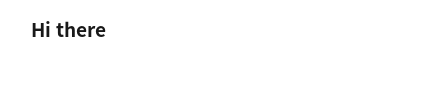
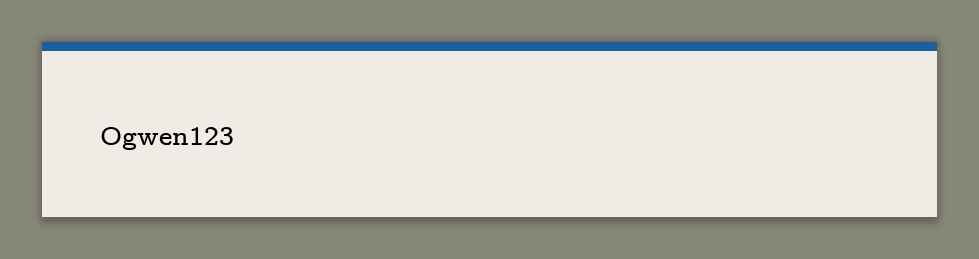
- Hi there
+ Ogwen123

